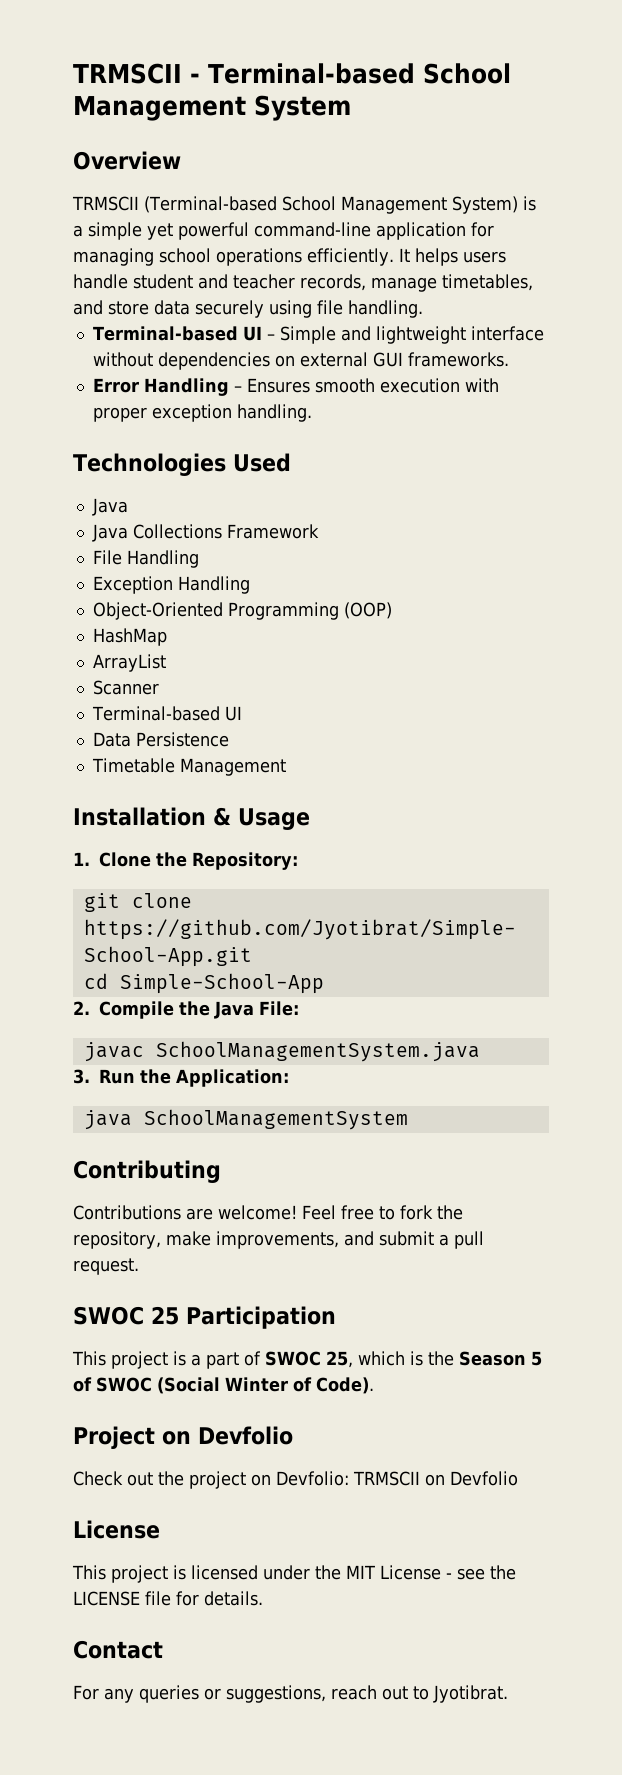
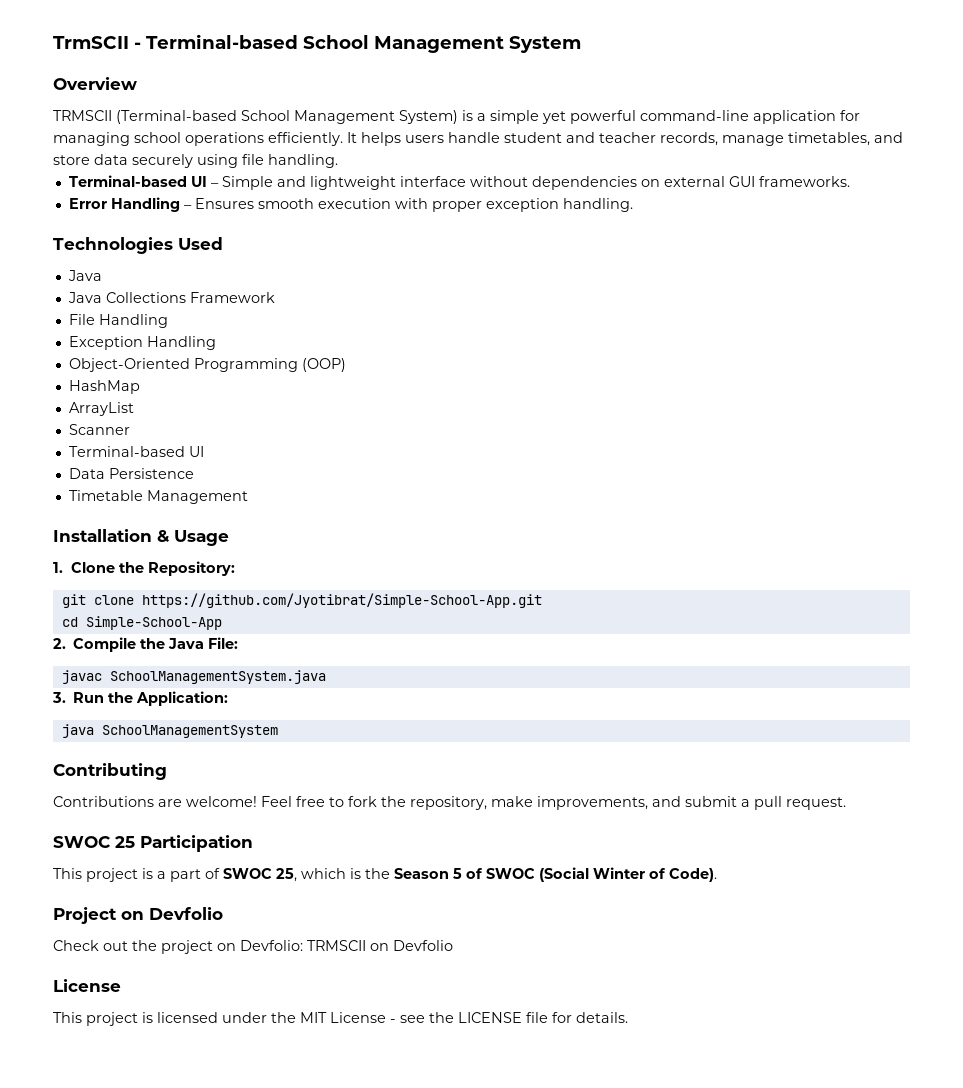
- TRMSCII - Terminal-based School Management System
+ TrmSCII - Terminal-based School Management System
- Contact
- For any queries or suggestions, reach out to Jyotibrat.

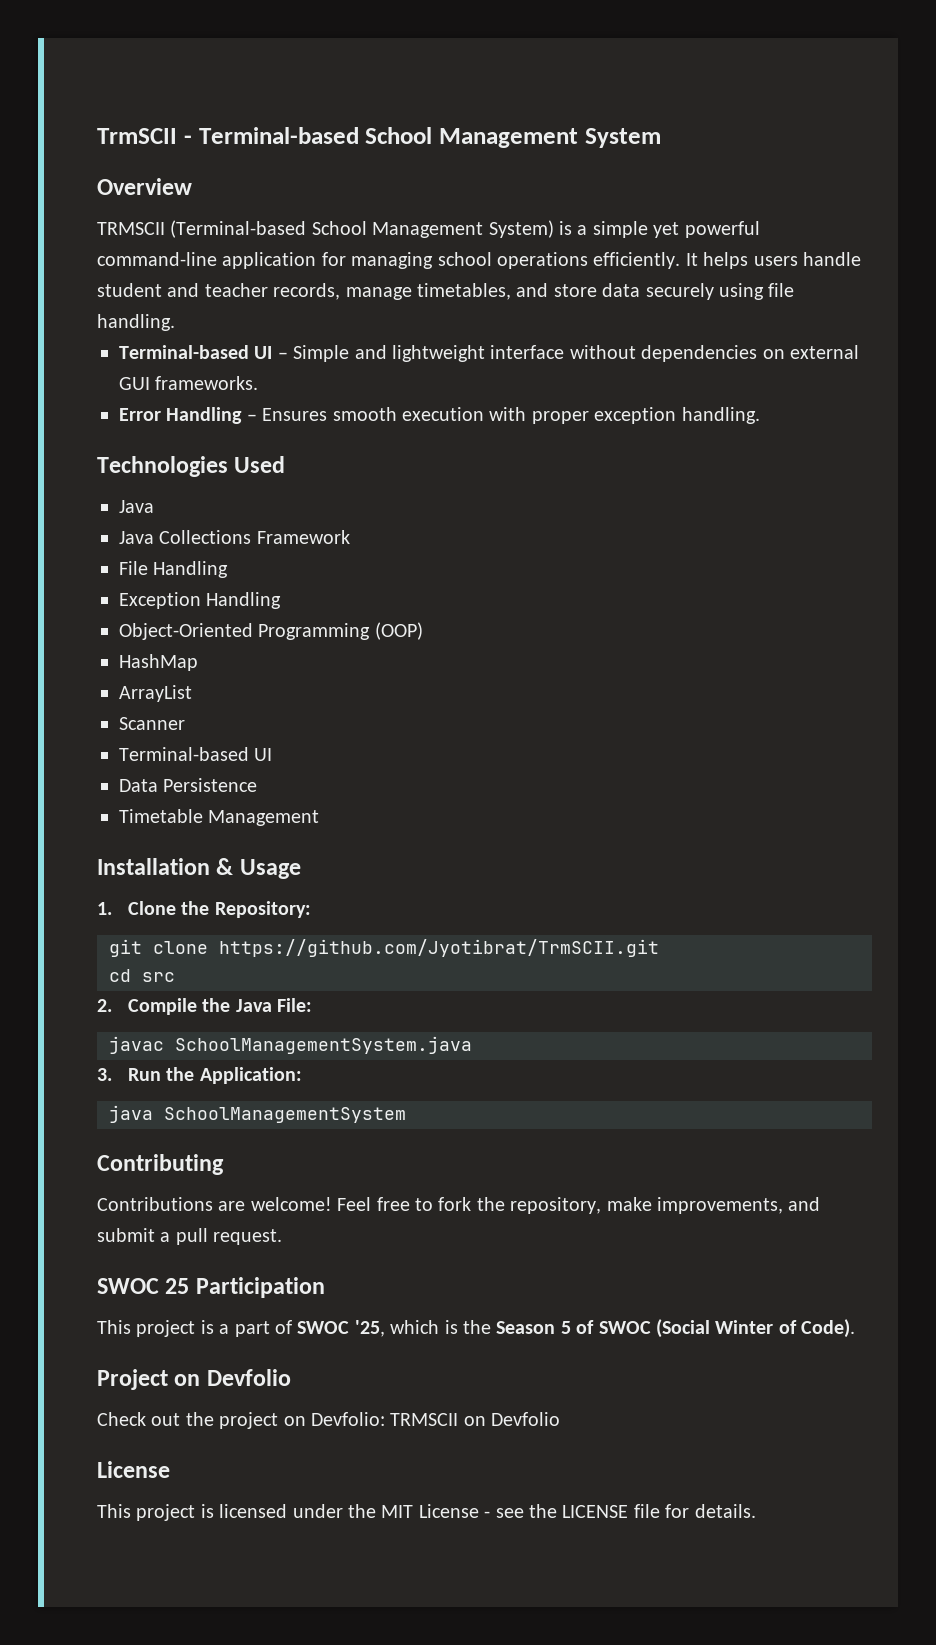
- git clone https://github.com/Jyotibrat/Simple-School-App.git
+ git clone https://github.com/Jyotibrat/TrmSCII.git
- cd Simple-School-App
+ cd src
- This project is a part of SWOC 25, which is the Season 5 of SWOC (Social Winter of Code).
+ This project is a part of SWOC '25, which is the Season 5 of SWOC (Social Winter of Code).

